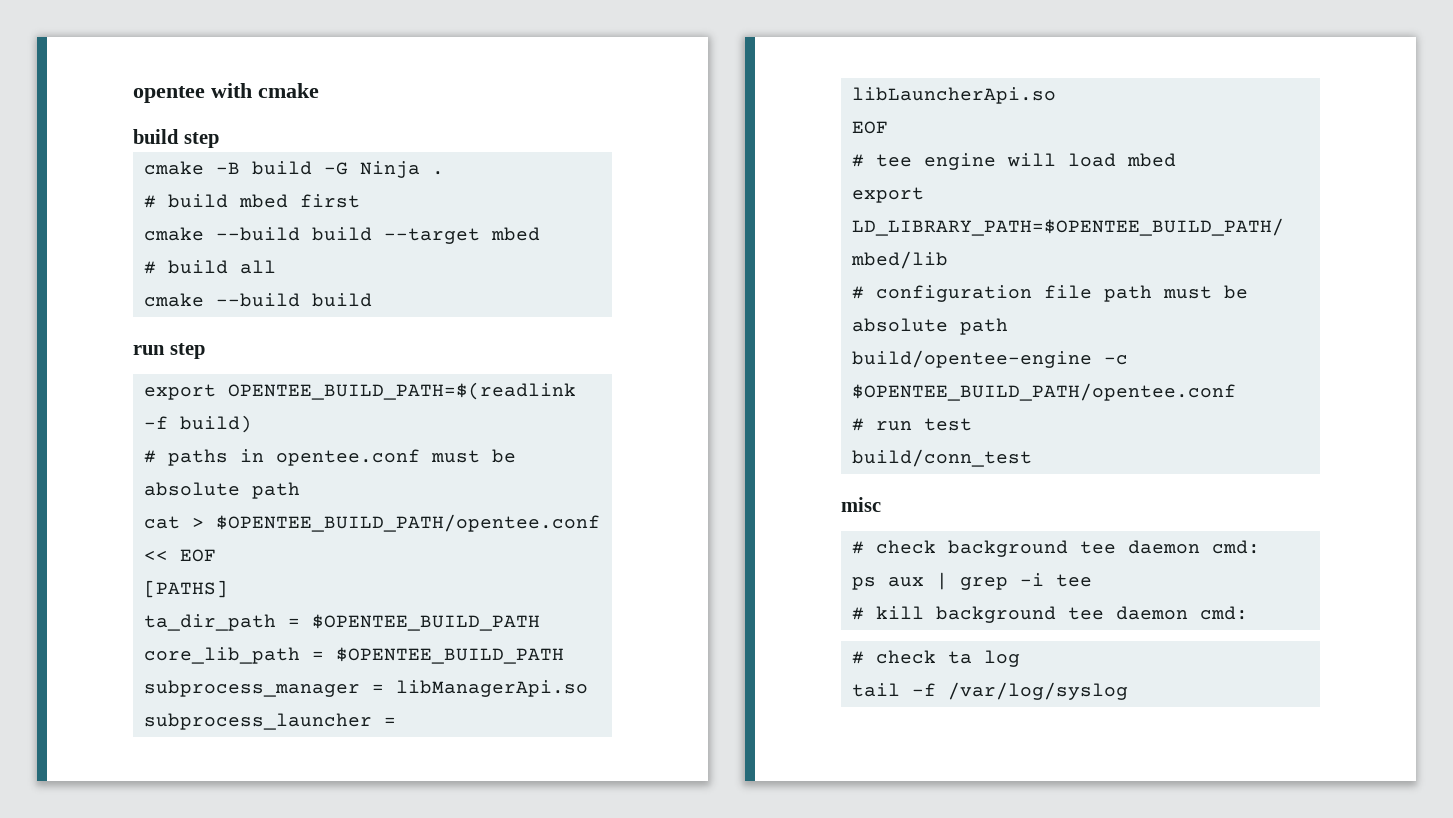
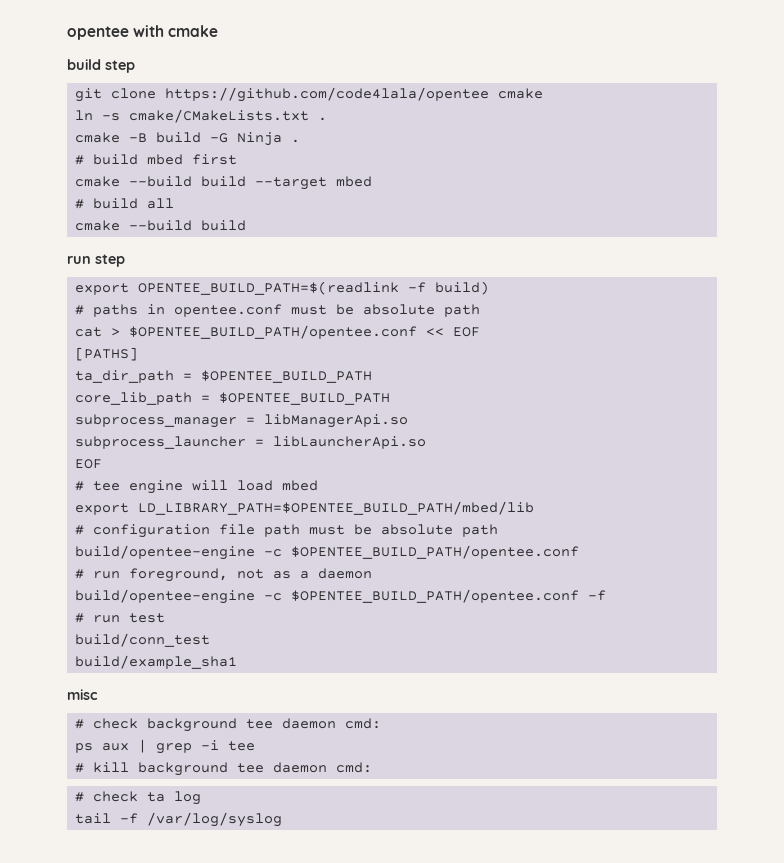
+ git clone https://github.com/code4lala/opentee cmake
+ ln -s cmake/CMakeLists.txt .
+ # run foreground, not as a daemon
+ build/opentee-engine -c $OPENTEE_BUILD_PATH/opentee.conf -f
+ build/example_sha1

